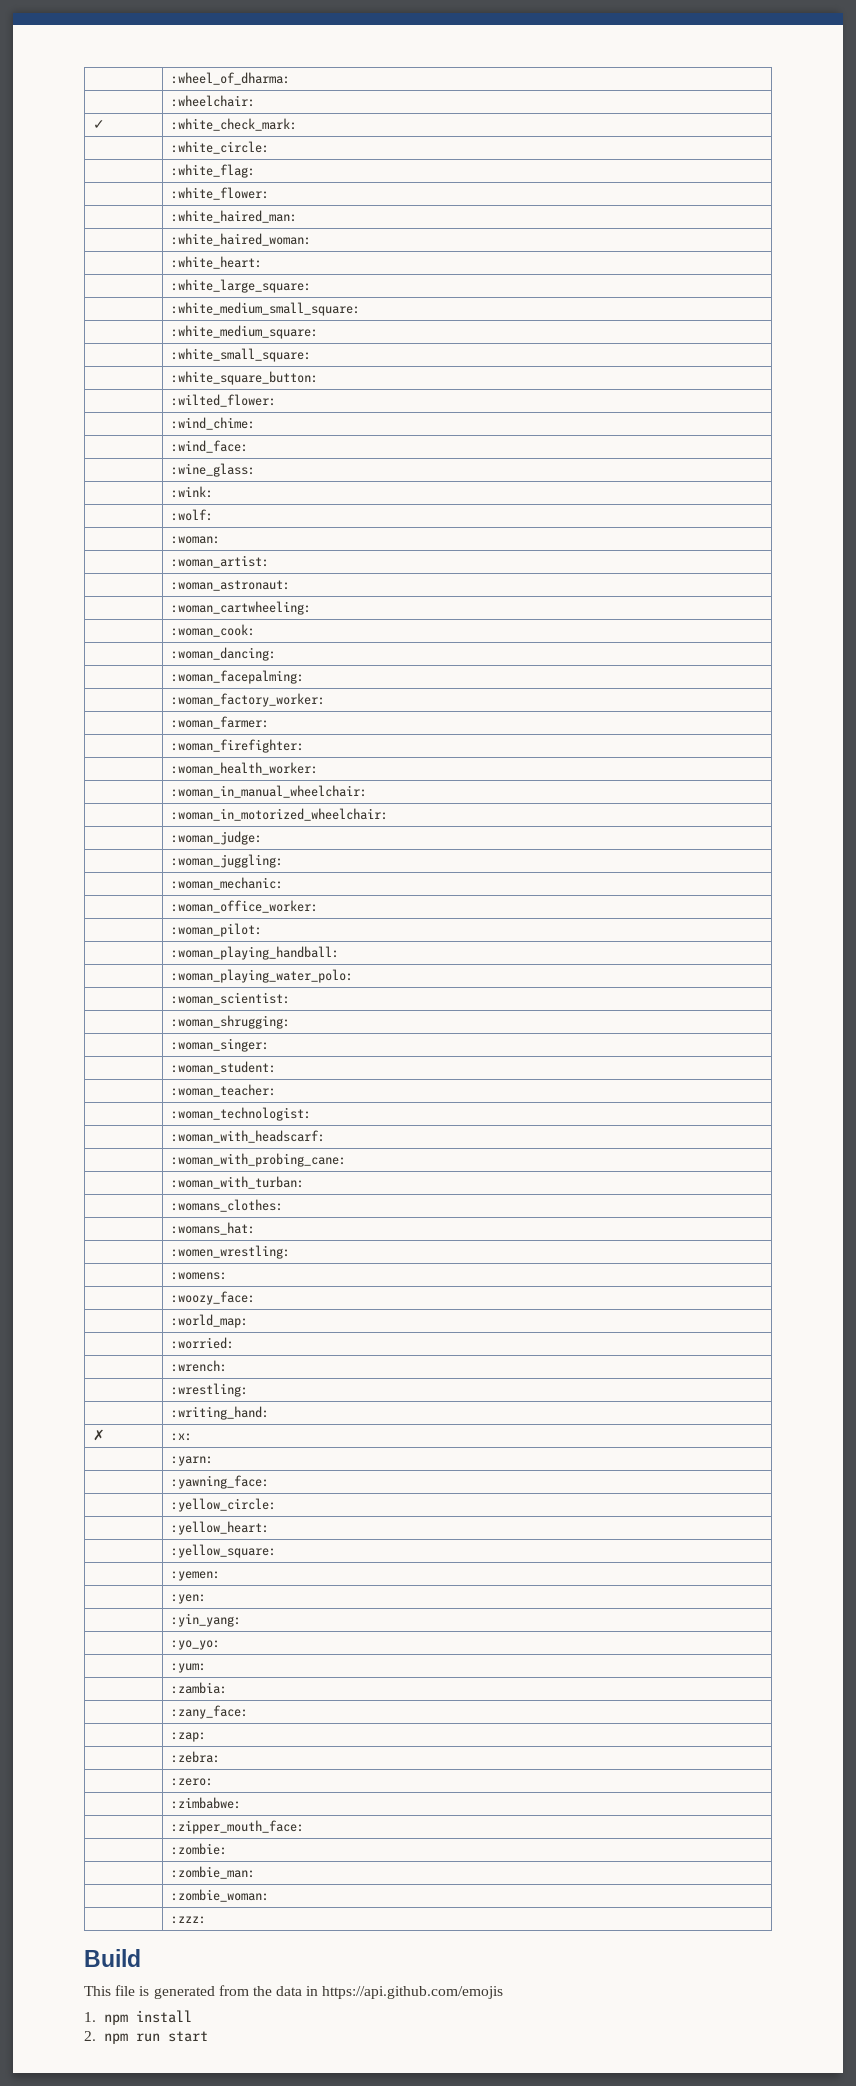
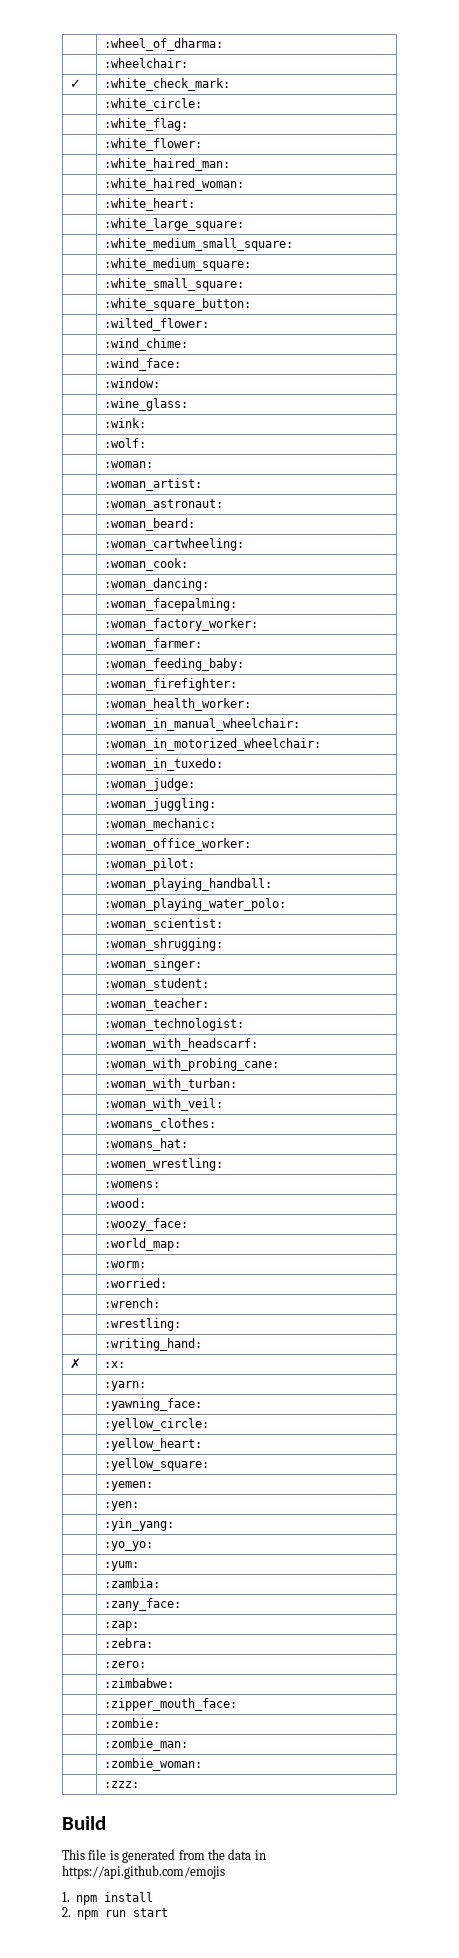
+ | :window:
+ | :woman_beard:
+ | :woman_feeding_baby:
+ | :woman_in_tuxedo:
+ | :woman_with_veil:
+ | :wood:
+ | :worm:

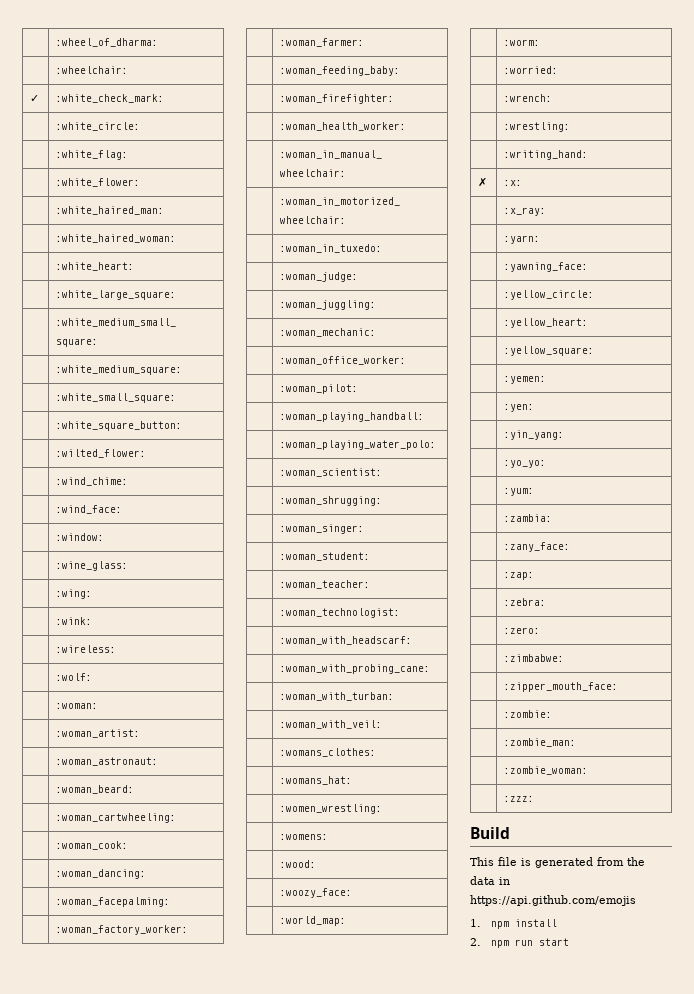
+ | :wing:
+ | :wireless:
+ | :x_ray:

